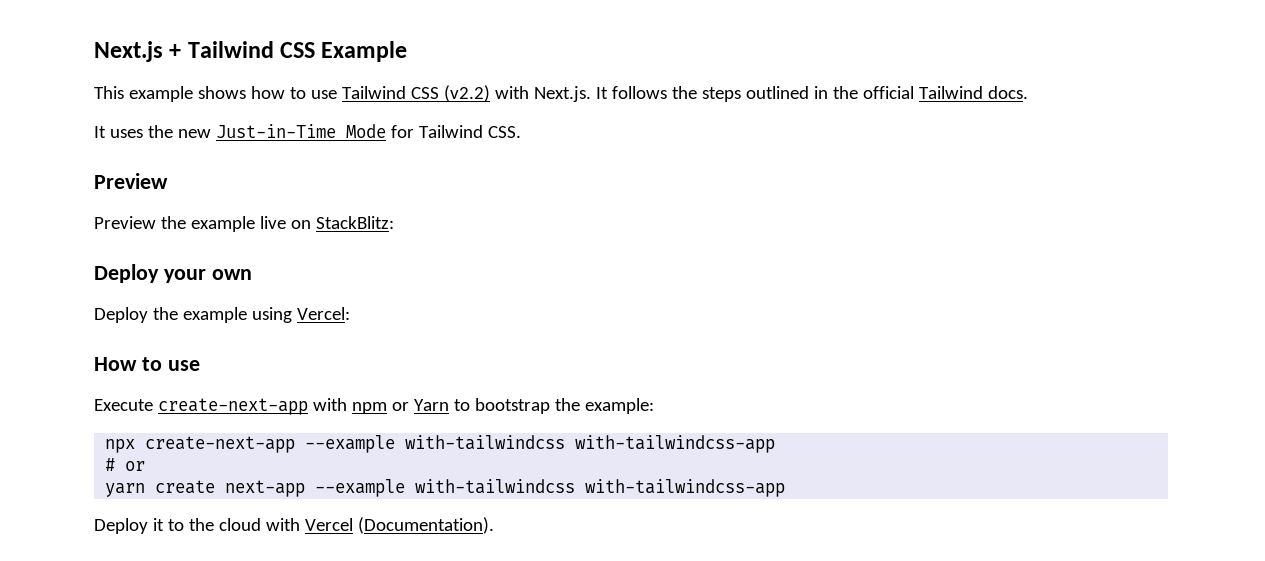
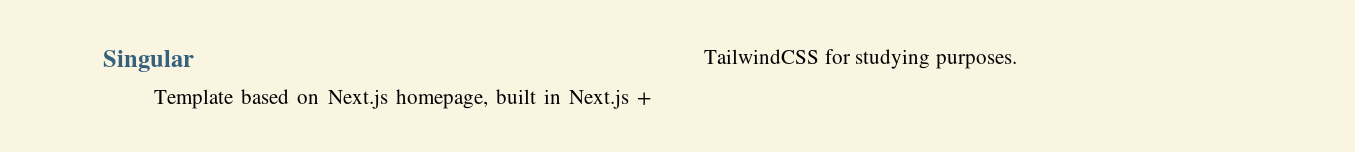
- Next.js + Tailwind CSS Example
- This example shows how to use Tailwind CSS (v2.2) with Next.js. It follows the steps outlined in the official Tailwind docs.
- It uses the new Just-in-Time Mode for Tailwind CSS.
- Preview
- Preview the example live on StackBlitz:
- Deploy your own
- Deploy the example using Vercel:
- How to use
- Execute create-next-app with npm or Yarn to bootstrap the example:
- npx create-next-app --example with-tailwindcss with-tailwindcss-app
- # or
- yarn create next-app --example with-tailwindcss with-tailwindcss-app
- Deploy it to the cloud with Vercel (Documentation).
+ Singular
+ Template based on Next.js homepage, built in Next.js + TailwindCSS for studying purposes.

